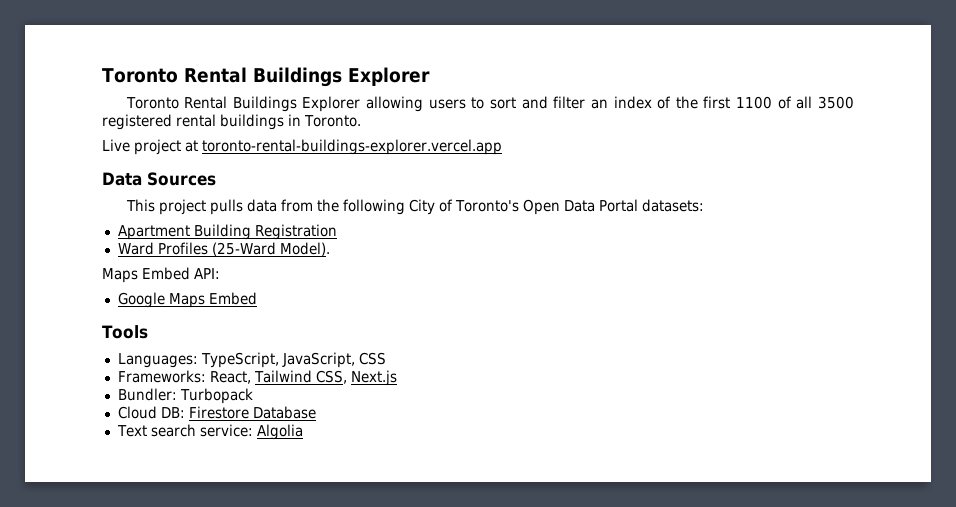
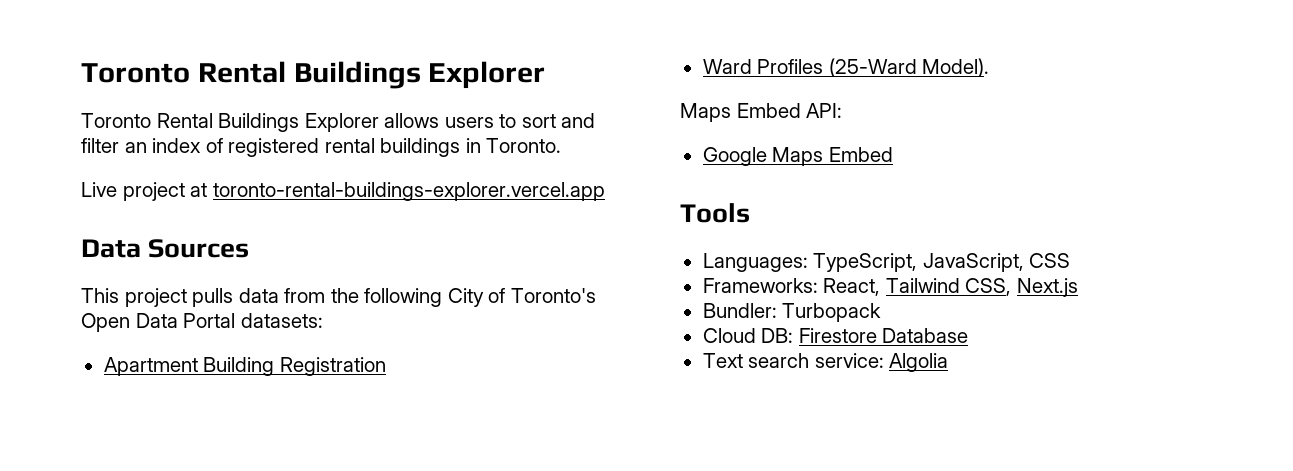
- Toronto Rental Buildings Explorer allowing users to sort and filter an index of the first 1100 of all 3500 registered rental buildings in Toronto.
+ Toronto Rental Buildings Explorer allows users to sort and filter an index of registered rental buildings in Toronto.

